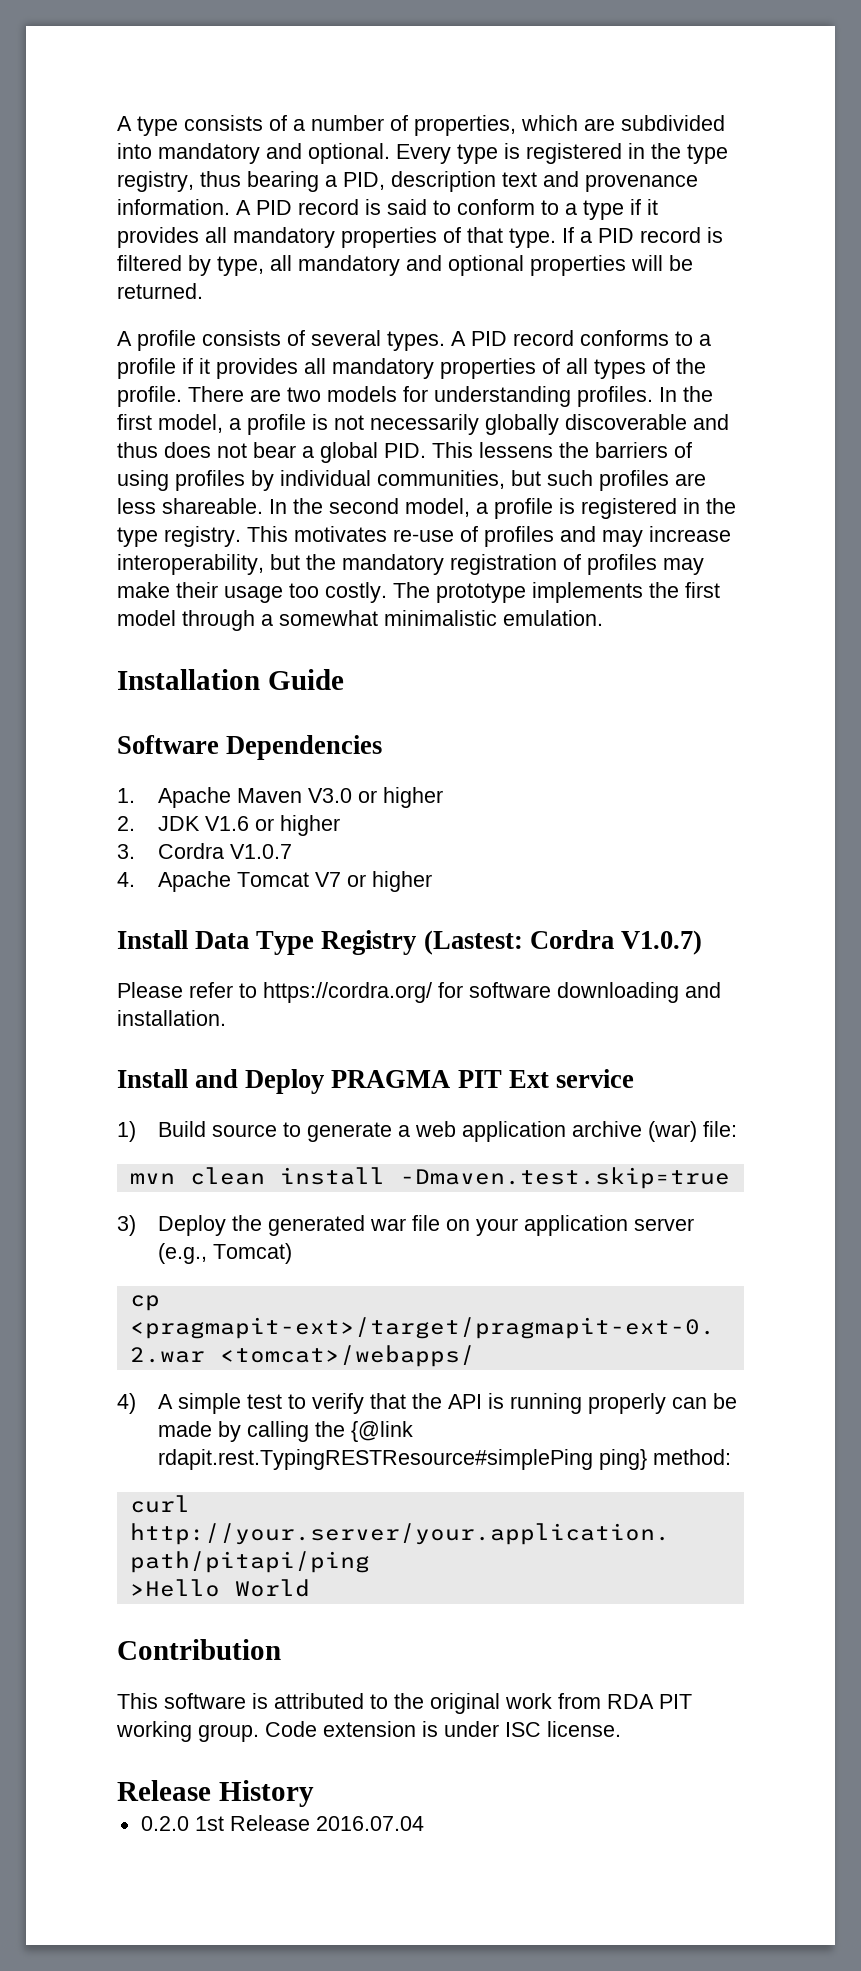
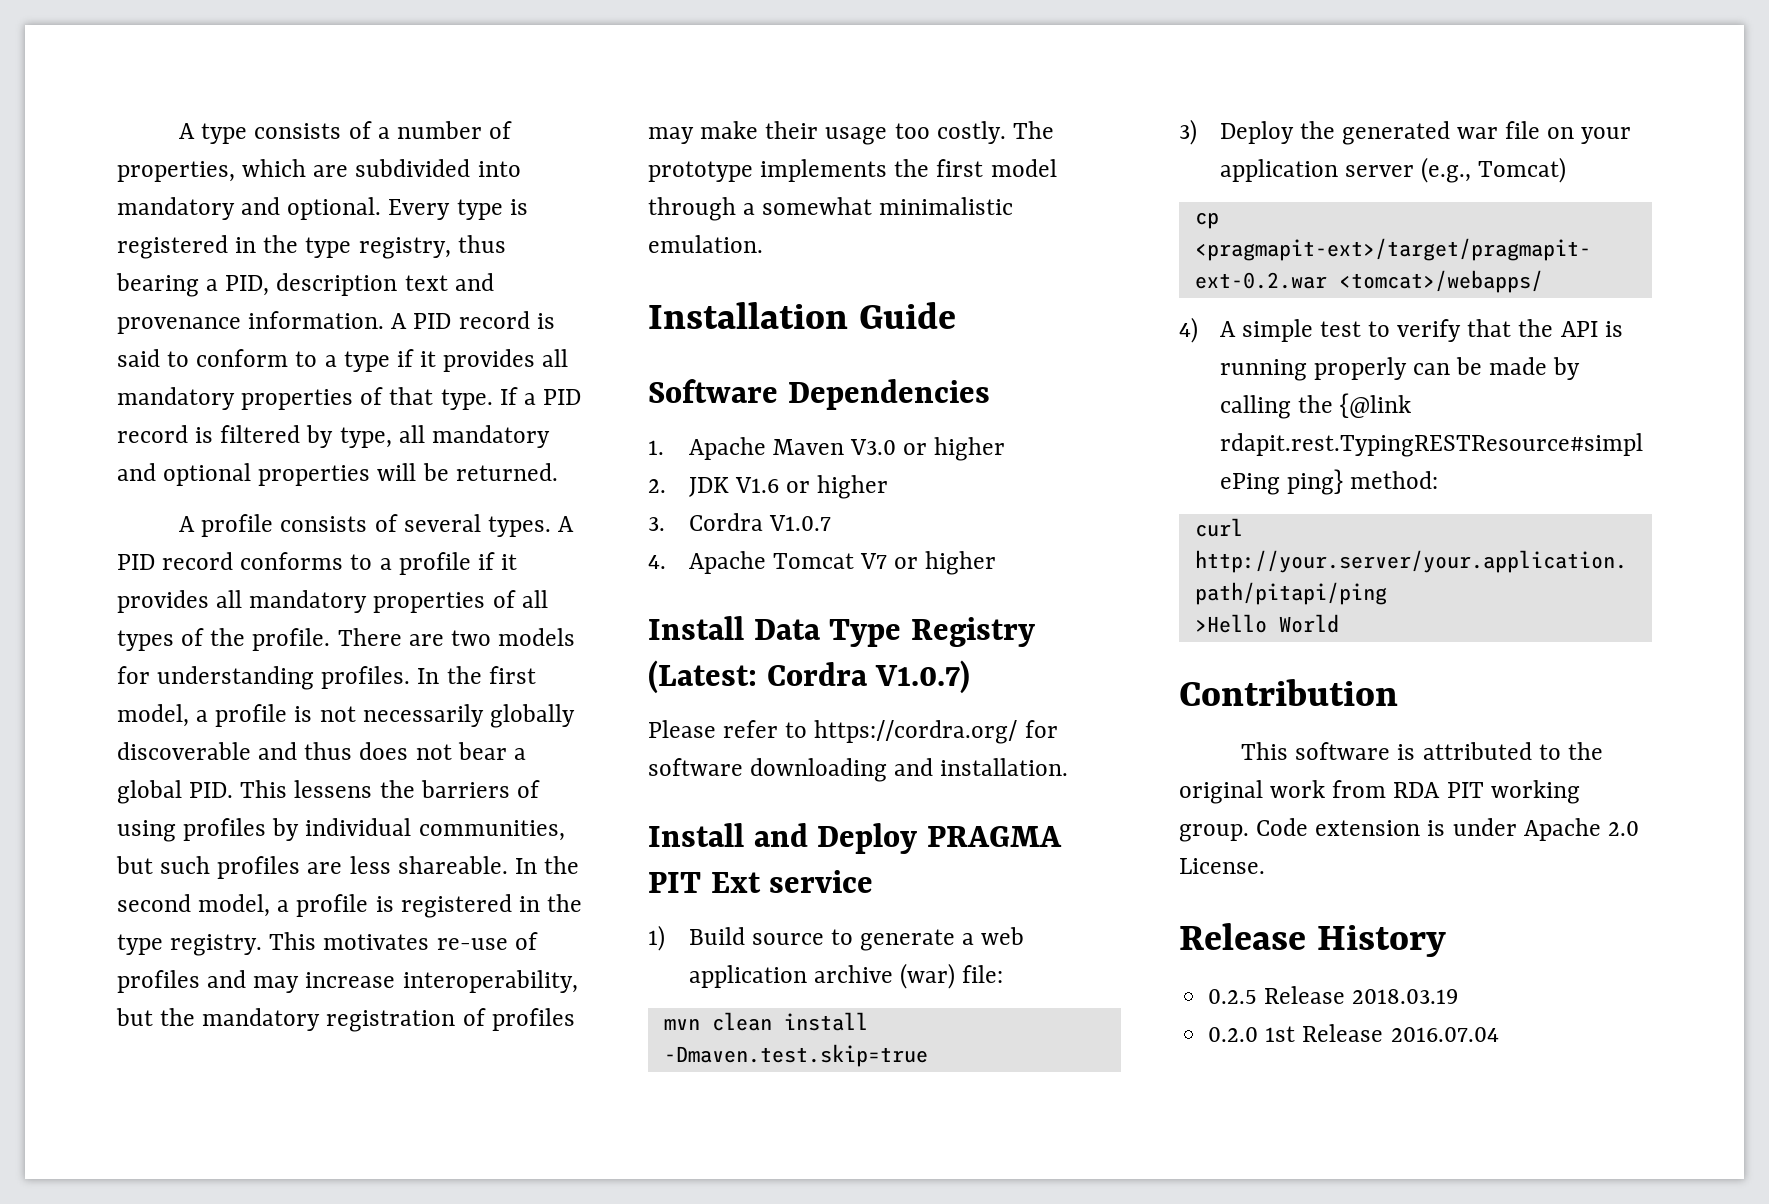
- Install Data Type Registry (Lastest: Cordra V1.0.7)
+ Install Data Type Registry (Latest: Cordra V1.0.7)
- Code extension is under ISC license.
+ Code extension is under Apache 2.0 License.
+ 0.2.5 Release 2018.03.19

